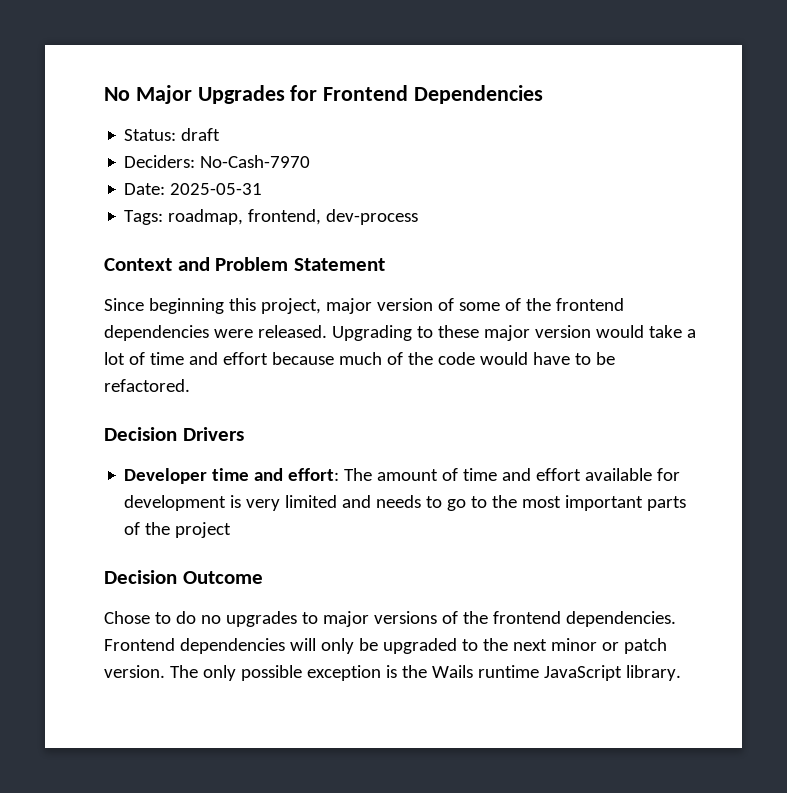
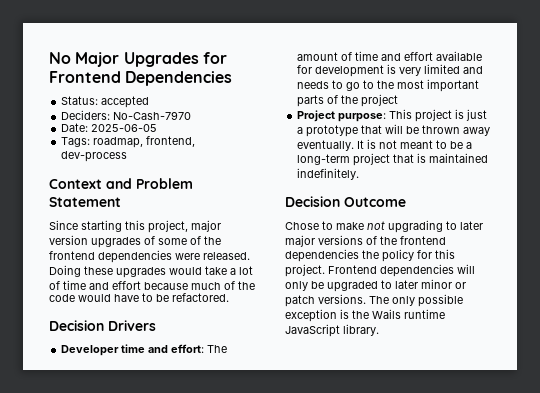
- Status: draft
+ Status: accepted
- Date: 2025-05-31
+ Date: 2025-06-05
- Since beginning this project, major version of some of the frontend dependencies were released.
+ Since starting this project, major version upgrades of some of the frontend dependencies were released.
- Upgrading to these major version would take a lot of time and effort because much of the code would have to be refactored.
+ Doing these upgrades would take a lot of time and effort because much of the code would have to be refactored.
+ Project purpose: This project is just a prototype that will be thrown away eventually. It is not meant to be a long-term project that is maintained indefinitely.
- Chose to do no upgrades to major versions of the frontend dependencies.
+ Chose to make not upgrading to later major versions of the frontend dependencies the policy for this project.
- Frontend dependencies will only be upgraded to the next minor or patch version.
+ Frontend dependencies will only be upgraded to later minor or patch versions.

